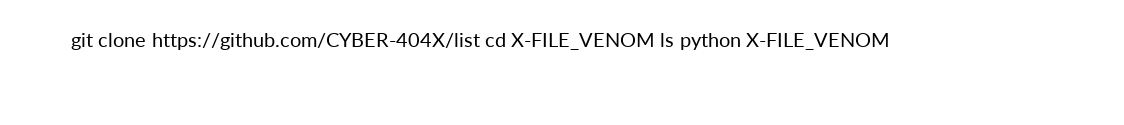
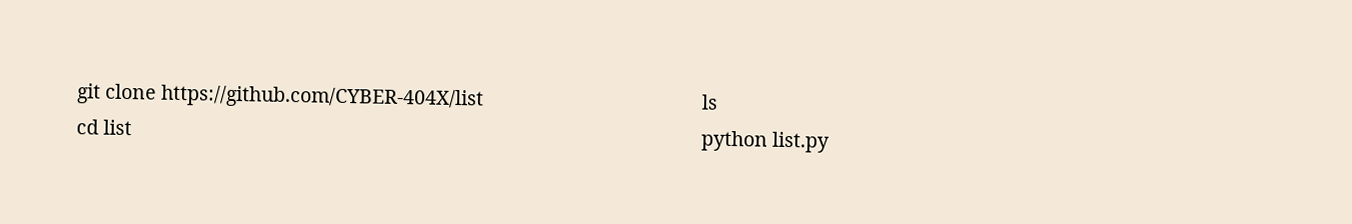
- git clone https://github.com/CYBER-404X/list cd X-FILE_VENOM ls python X-FILE_VENOM
+ git clone https://github.com/CYBER-404X/list
+ cd list
+ ls
+ python list.py

